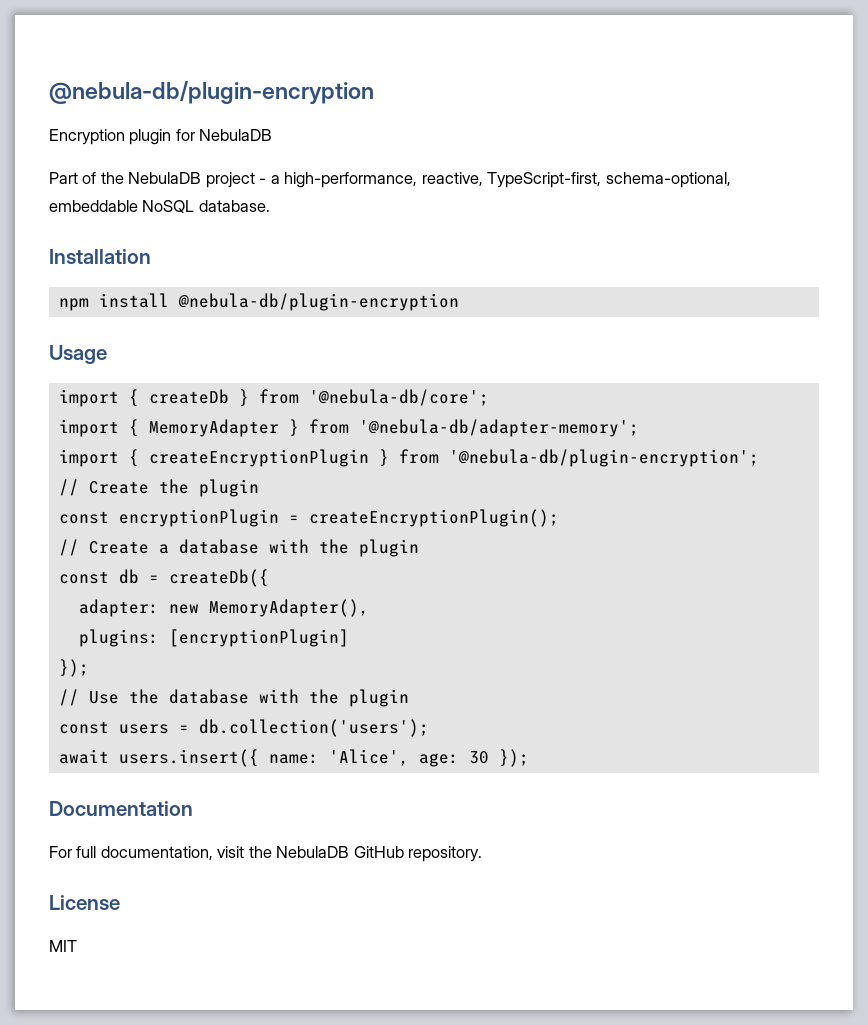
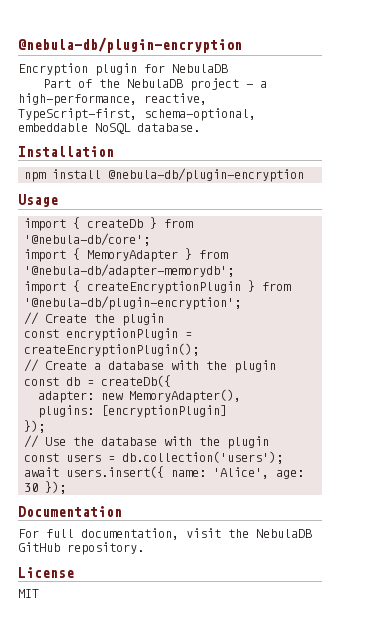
- import { MemoryAdapter } from '@nebula-db/adapter-memory';
+ import { MemoryAdapter } from '@nebula-db/adapter-memorydb';

